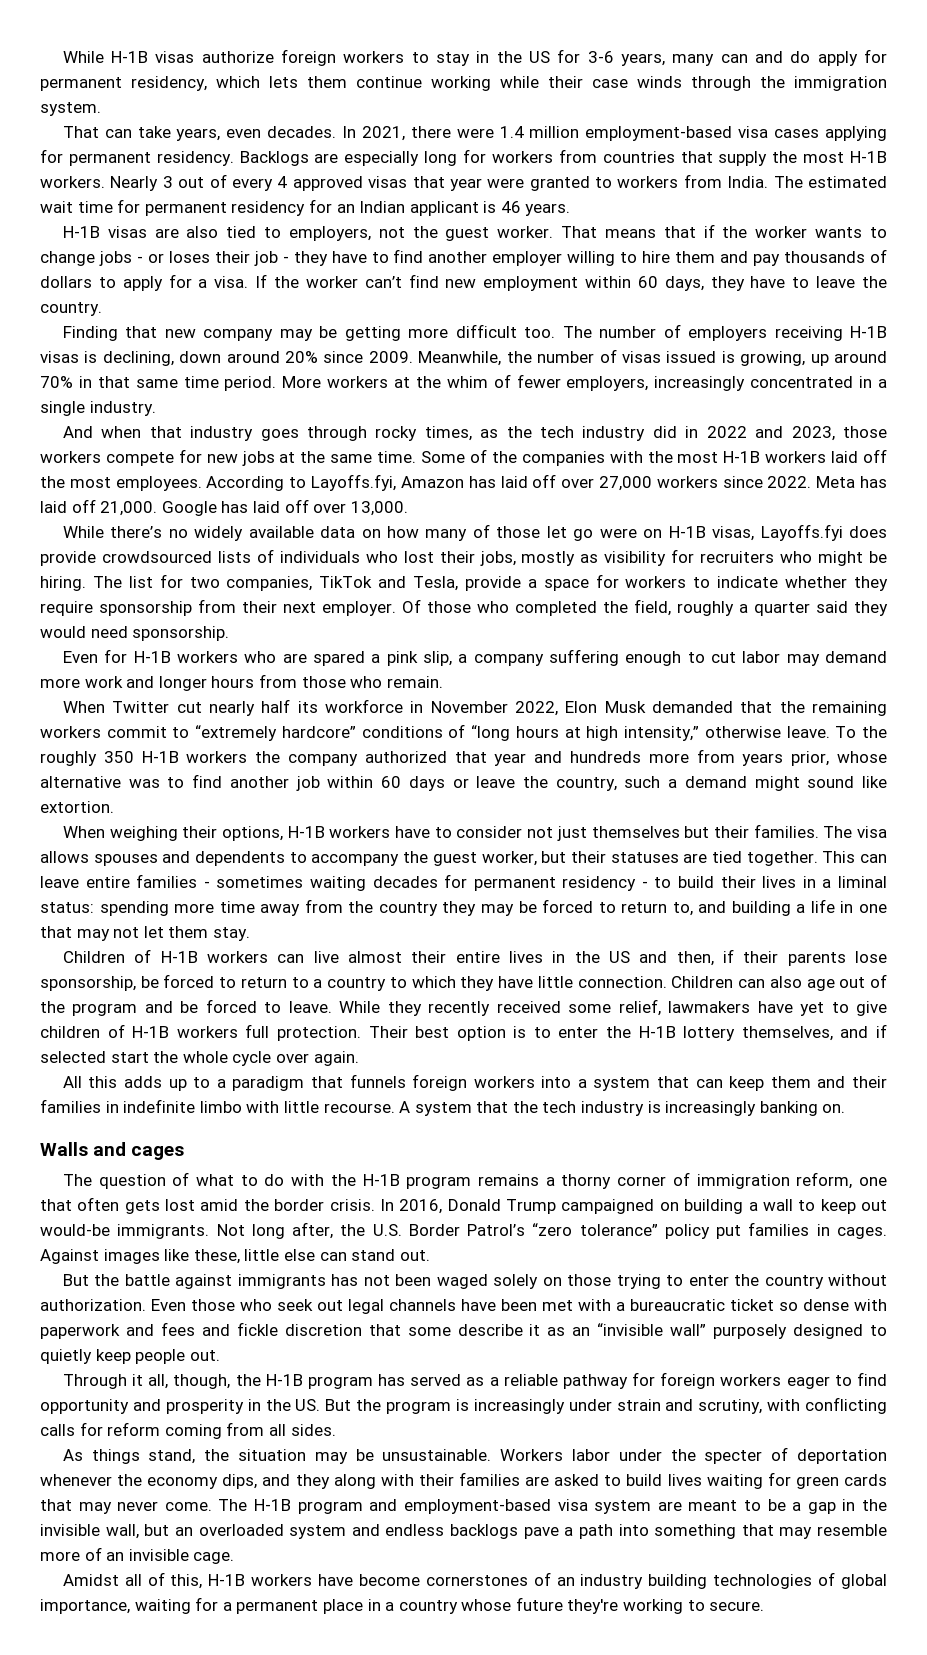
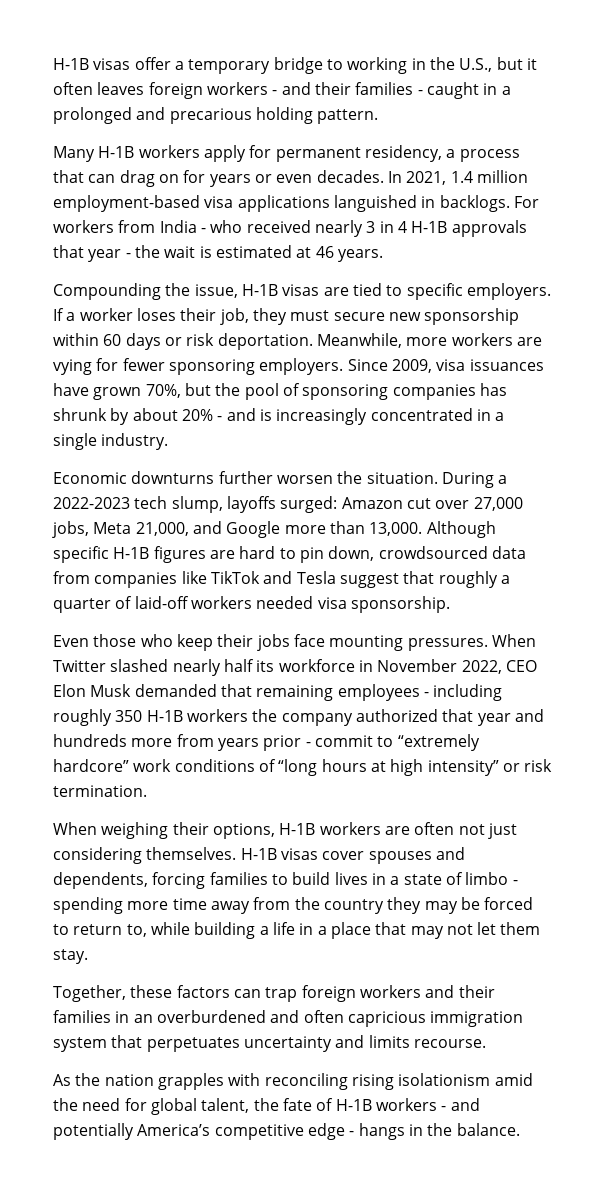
- While H-1B visas authorize foreign workers to stay in the US for 3-6 years, many can and do apply for permanent residency, which lets them continue working while their case winds through the immigration system.
- That can take years, even decades.
+ H-1B visas offer a temporary bridge to working in the U.S., but it often leaves foreign workers - and their families - caught in a prolonged and precarious holding pattern.
+ Many H-1B workers apply for permanent residency, a process that can drag on for years or even decades.
- In 2021, there were 1.4 million employment-based visa cases applying for permanent residency. Backlogs are especially long for workers from countries that supply the most H-1B workers. Nearly 3 out of every 4 approved visas that year were granted to workers from India. The estimated wait time for permanent residency for an Indian applicant is 46 years.
+ In 2021, 1.4 million employment-based visa applications languished in backlogs. For workers from India - who received nearly 3 in 4 H-1B approvals that year - the wait is estimated at 46 years.
- H-1B visas are also tied to employers, not the guest worker. That means that if the worker wants to change jobs - or loses their job - they have to find another employer willing to hire them and pay thousands of dollars to apply for a visa. If the worker can’t find new employment within 60 days, they have to leave the country.
- Finding that new company may be getting more difficult too. The number of employers receiving H-1B visas is declining, down around 20% since 2009. Meanwhile, the number of visas issued is growing, up around 70% in that same time period. More workers at the whim of fewer employers, increasingly concentrated in a single industry.
+ Compounding the issue, H-1B visas are tied to specific employers. If a worker loses their job, they must secure new sponsorship within 60 days or risk deportation. Meanwhile, more workers are vying for fewer sponsoring employers. Since 2009, visa issuances have grown 70%, but the pool of sponsoring companies has shrunk by about 20% - and is increasingly concentrated in a single industry.
- And when that industry goes through rocky times, as the tech industry did in 2022 and 2023, those workers compete for new jobs at the same time. Some of the companies with the most H-1B workers laid off the most employees. According to Layoffs.fyi, Amazon has laid off over 27,000 workers since 2022. Meta has laid off 21,000. Google has laid off over 13,000.
- While there’s no widely available data on how many of those let go were on H-1B visas, Layoffs.fyi does provide crowdsourced lists of individuals who lost their jobs, mostly as visibility for recruiters who might be hiring. The list for two companies, TikTok and Tesla, provide a space for workers to indicate whether they require sponsorship from their next employer. Of those who completed the field, roughly a quarter said they would need sponsorship.
- Even for H-1B workers who are spared a pink slip, a company suffering enough to cut labor may demand more work and longer hours from those who remain.
- When Twitter cut nearly half its workforce in November 2022, Elon Musk demanded that the remaining workers commit to “extremely hardcore” conditions of “long hours at high intensity,” otherwise leave. To the roughly 350 H-1B workers the company authorized that year and hundreds more from years prior, whose alternative was to find another job within 60 days or leave the country, such a demand might sound like extortion.
+ Economic downturns further worsen the situation. During a 2022-2023 tech slump, layoffs surged: Amazon cut over 27,000 jobs, Meta 21,000, and Google more than 13,000. Although specific H-1B figures are hard to pin down, crowdsourced data from companies like TikTok and Tesla suggest that roughly a quarter of laid-off workers needed visa sponsorship.
+ Even those who keep their jobs face mounting pressures. When Twitter slashed nearly half its workforce in November 2022, CEO Elon Musk demanded that remaining employees - including roughly 350 H-1B workers the company authorized that year and hundreds more from years prior - commit to “extremely hardcore” work conditions of “long hours at high intensity” or risk termination.
- When weighing their options, H-1B workers have to consider not just themselves but their families. The visa allows spouses and dependents to accompany the guest worker, but their statuses are tied together. This can leave entire families - sometimes waiting decades for permanent residency - to build their lives in a liminal status: spending more time away from the country they may be forced to return to, and building a life in one that may not let them stay.
+ When weighing their options, H-1B workers are often not just considering themselves. H-1B visas cover spouses and dependents, forcing families to build lives in a state of limbo - spending more time away from the country they may be forced to return to, while building a life in a place that may not let them stay.
- Children of H-1B workers can live almost their entire lives in the US and then, if their parents lose sponsorship, be forced to return to a country to which they have little connection. Children can also age out of the program and be forced to leave. While they recently received some relief, lawmakers have yet to give children of H-1B workers full protection. Their best option is to enter the H-1B lottery themselves, and if selected start the whole cycle over again.
- All this adds up to a paradigm that funnels foreign workers into a system that can keep them and their families in indefinite limbo with little recourse. A system that the tech industry is increasingly banking on.
- Walls and cages
- The question of what to do with the H-1B program remains a thorny corner of immigration reform, one that often gets lost amid the border crisis. In 2016, Donald Trump campaigned on building a wall to keep out would-be immigrants. Not long after, the U.S. Border Patrol’s “zero tolerance” policy put families in cages. Against images like these, little else can stand out.
- But the battle against immigrants has not been waged solely on those trying to enter the country without authorization. Even those who seek out legal channels have been met with a bureaucratic ticket so dense with paperwork and fees and fickle discretion that some describe it as an “invisible wall” purposely designed to quietly keep people out.
- Through it all, though, the H-1B program has served as a reliable pathway for foreign workers eager to find opportunity and prosperity in the US. But the program is increasingly under strain and scrutiny, with conflicting calls for reform coming from all sides.
- As things stand, the situation may be unsustainable. Workers labor under the specter of deportation whenever the economy dips, and they along with their families are asked to build lives waiting for green cards that may never come. The H-1B program and employment-based visa system are meant to be a gap in the invisible wall, but an overloaded system and endless backlogs pave a path into something that may resemble more of an invisible cage.
- Amidst all of this, H-1B workers have become cornerstones of an industry building technologies of global importance, waiting for a permanent place in a country whose future they're working to secure.
+ Together, these factors can trap foreign workers and their families in an overburdened and often capricious immigration system that perpetuates uncertainty and limits recourse.
+ As the nation grapples with reconciling rising isolationism amid the need for global talent, the fate of H-1B workers - and potentially America’s competitive edge - hangs in the balance.

